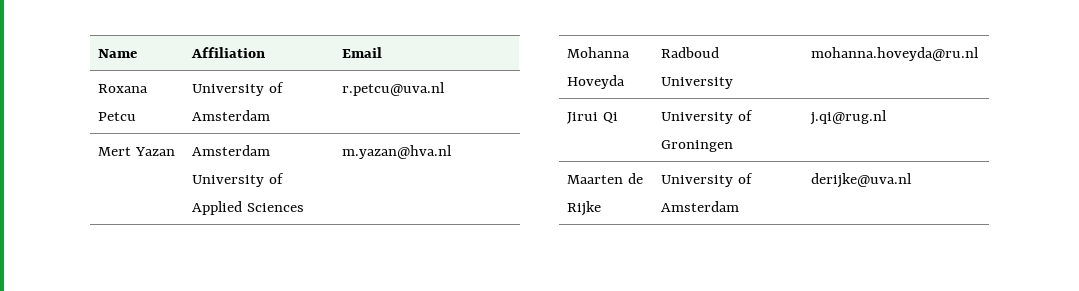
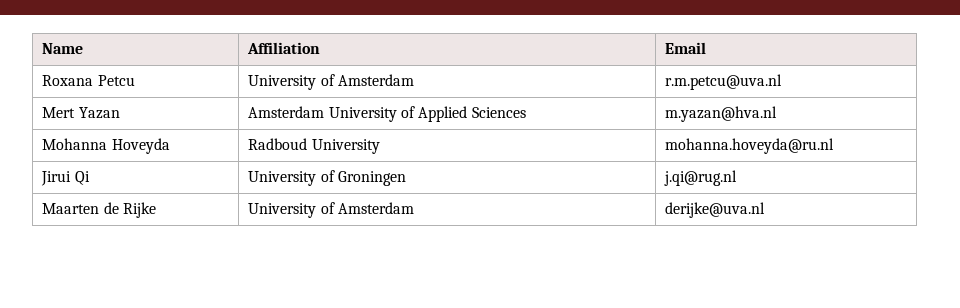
- Roxana Petcu | University of Amsterdam | r.petcu@uva.nl
+ Roxana Petcu | University of Amsterdam | r.m.petcu@uva.nl

